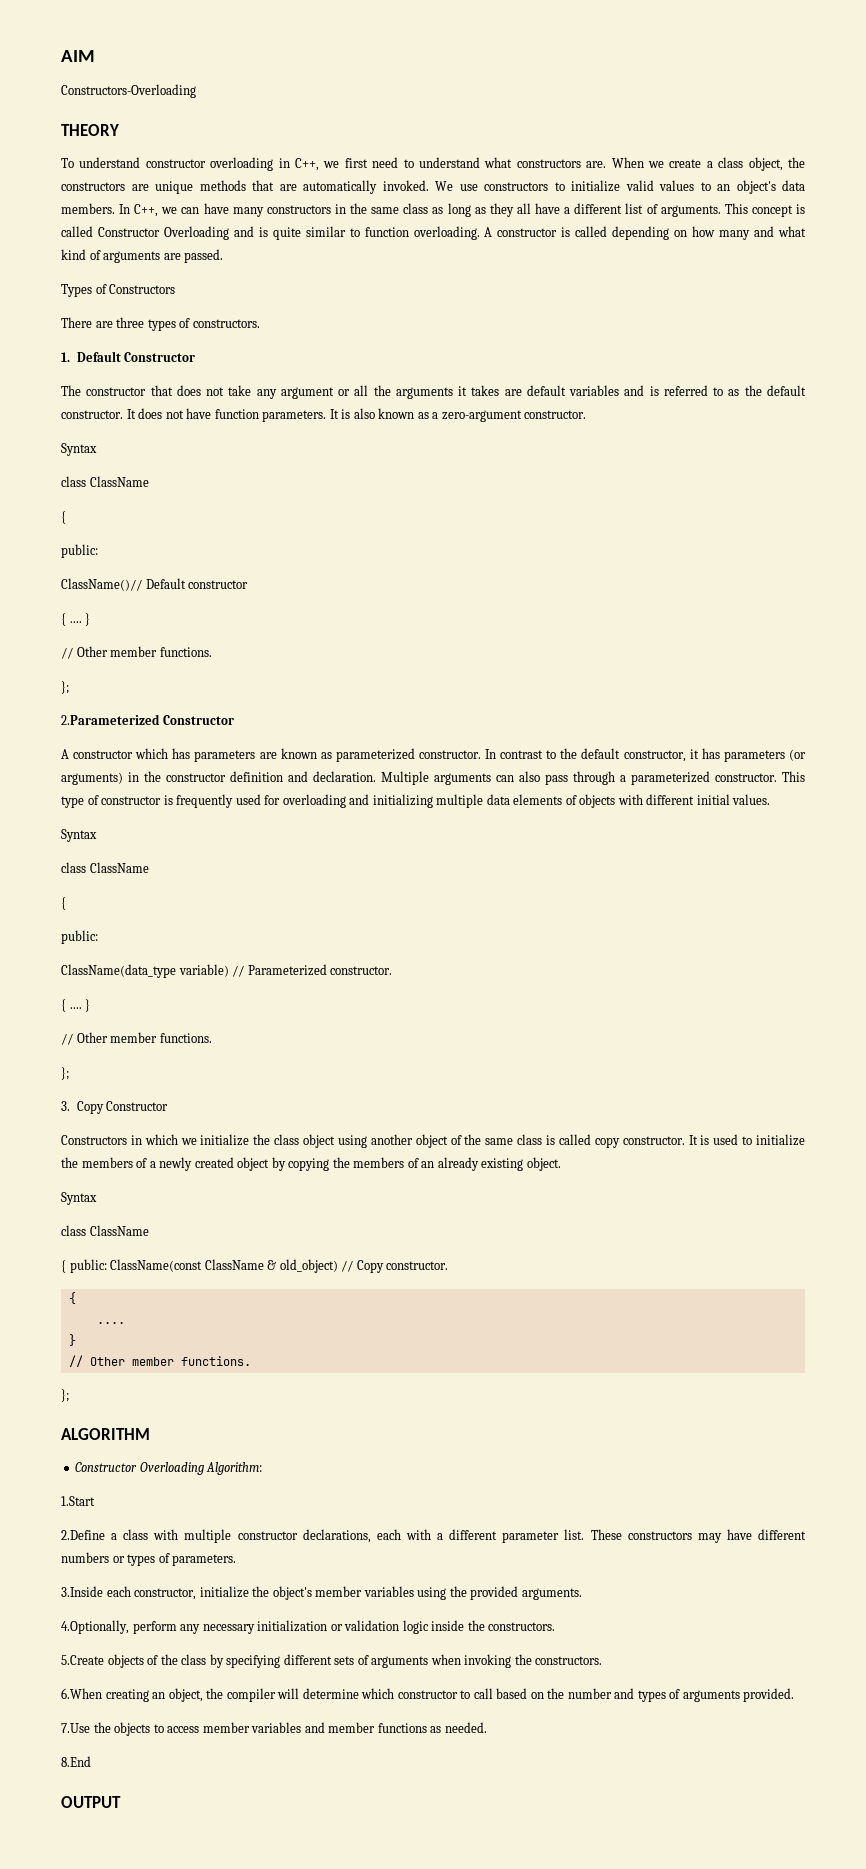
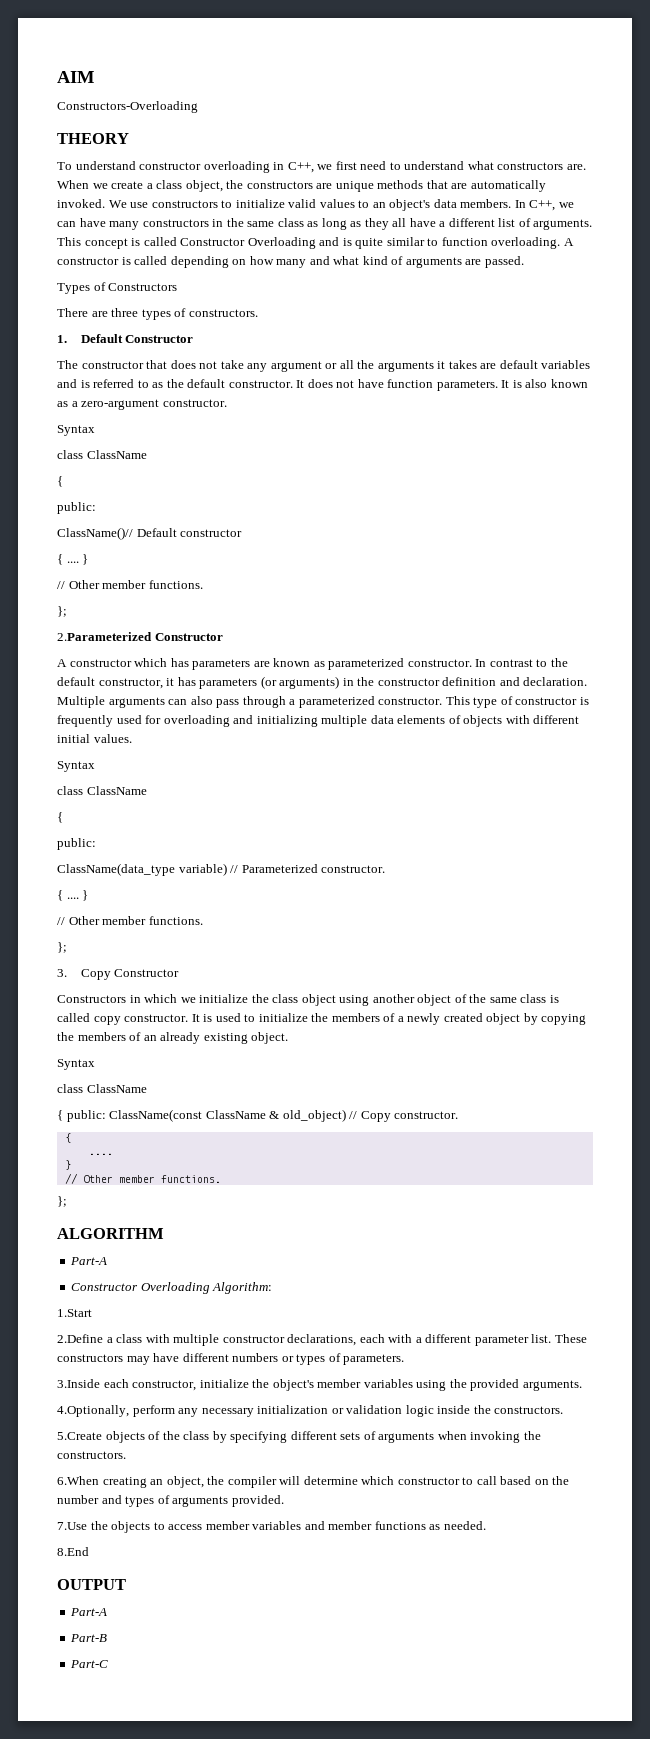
  ALGORITHM
+ Part-A
  OUTPUT
+ Part-A
+ Part-B
+ Part-C

